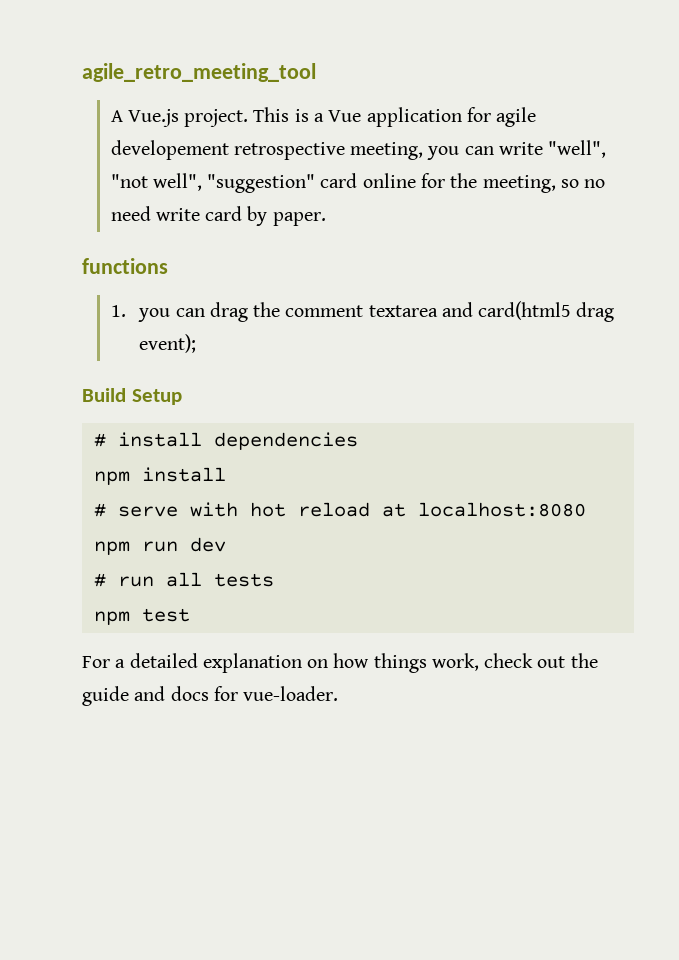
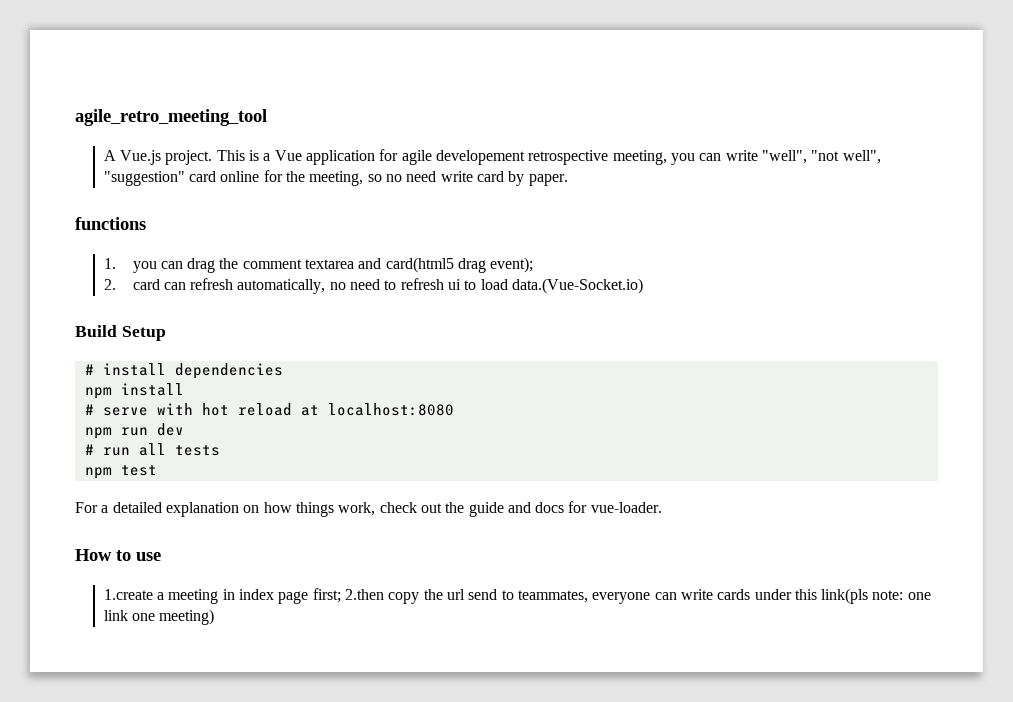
+ 2. card can refresh automatically, no need to refresh ui to load data.(Vue-Socket.io)
+ How to use
+ 1.create a meeting in index page first; 2.then copy the url send to teammates, everyone can write cards under this link(pls note: one link one meeting)

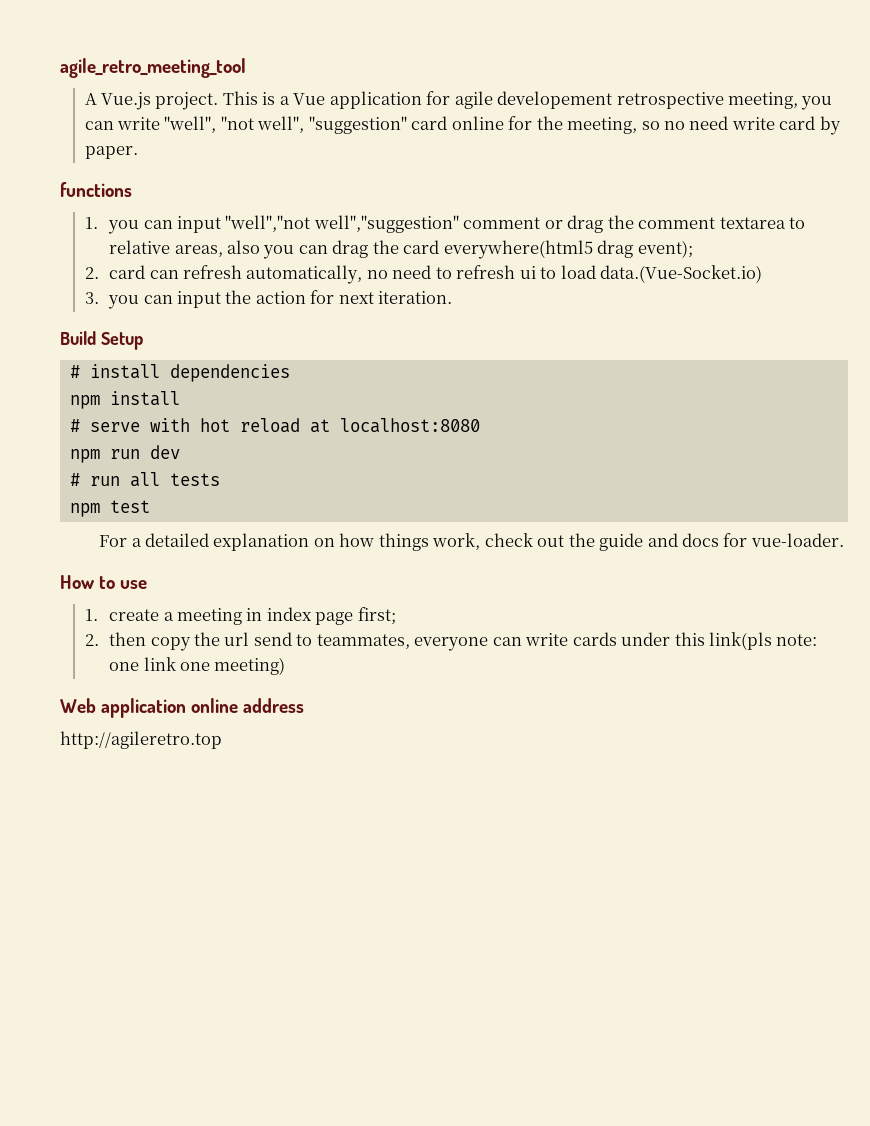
- 1. you can drag the comment textarea and card(html5 drag event);
+ 1. you can input "well","not well","suggestion" comment or drag the comment textarea to relative areas, also you can drag the card everywhere(html5 drag event);
+ 3. you can input the action for next iteration.
- 1.create a meeting in index page first; 2.then copy the url send to teammates, everyone can write cards under this link(pls note: one link one meeting)
+ 1. create a meeting in index page first;
+ 2. then copy the url send to teammates, everyone can write cards under this link(pls note: one link one meeting)
+ Web application online address
+ http://agileretro.top

